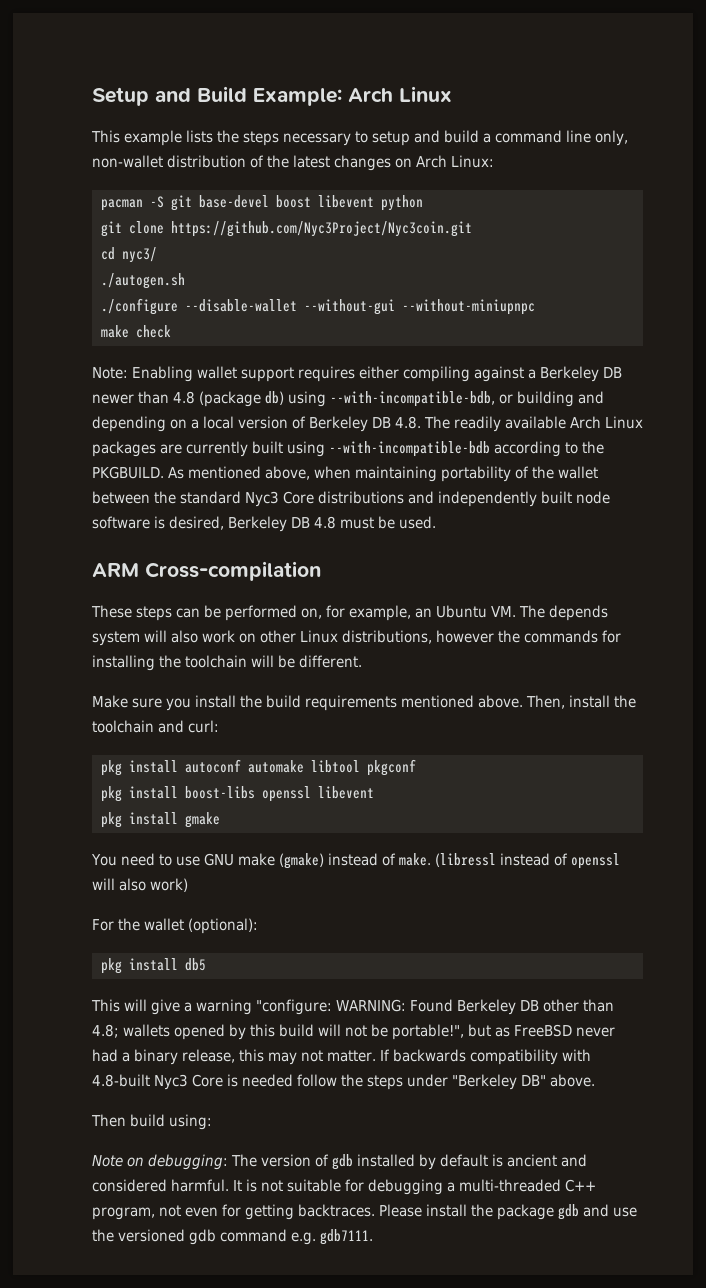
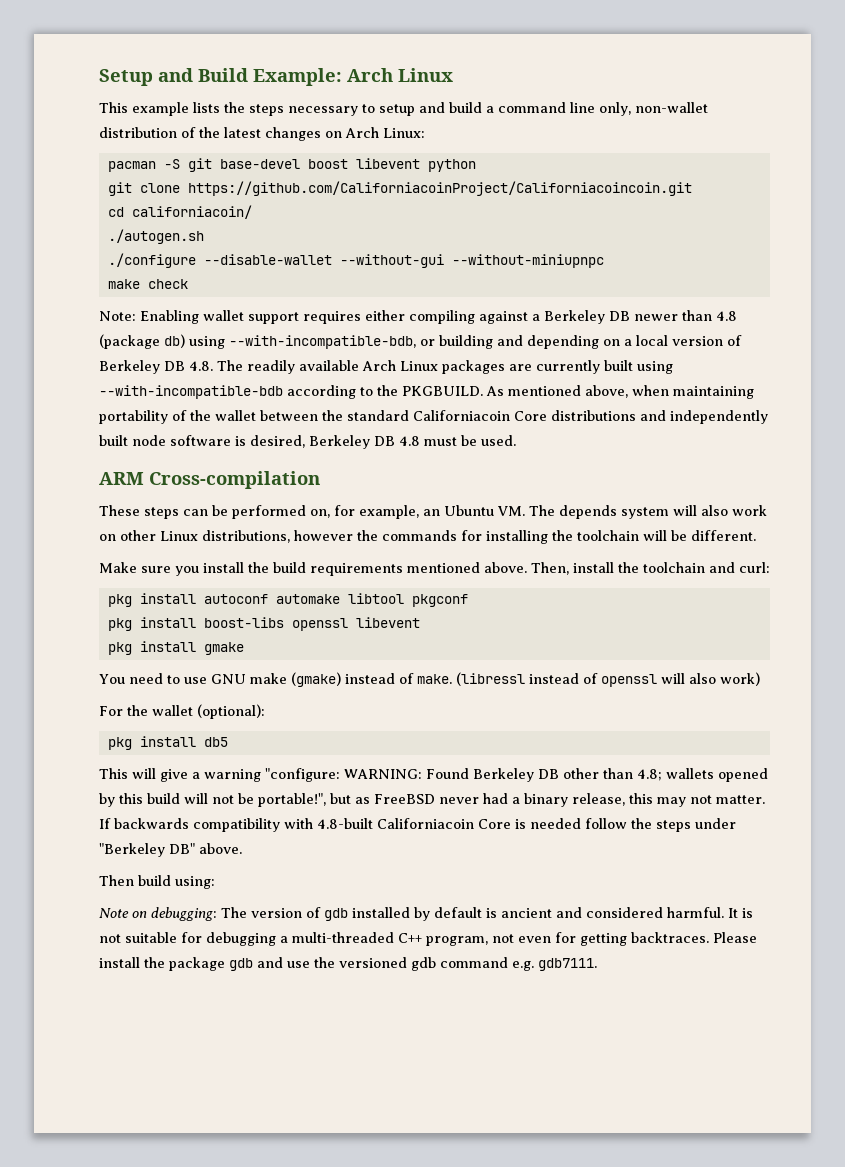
- git clone https://github.com/Nyc3Project/Nyc3coin.git
+ git clone https://github.com/CaliforniacoinProject/Californiacoincoin.git
- cd nyc3/
+ cd californiacoin/
- As mentioned above, when maintaining portability of the wallet between the standard Nyc3 Core distributions and independently built node software is desired, Berkeley DB 4.8 must be used.
+ As mentioned above, when maintaining portability of the wallet between the standard Californiacoin Core distributions and independently built node software is desired, Berkeley DB 4.8 must be used.
- If backwards compatibility with 4.8-built Nyc3 Core is needed follow the steps under "Berkeley DB" above.
+ If backwards compatibility with 4.8-built Californiacoin Core is needed follow the steps under "Berkeley DB" above.

